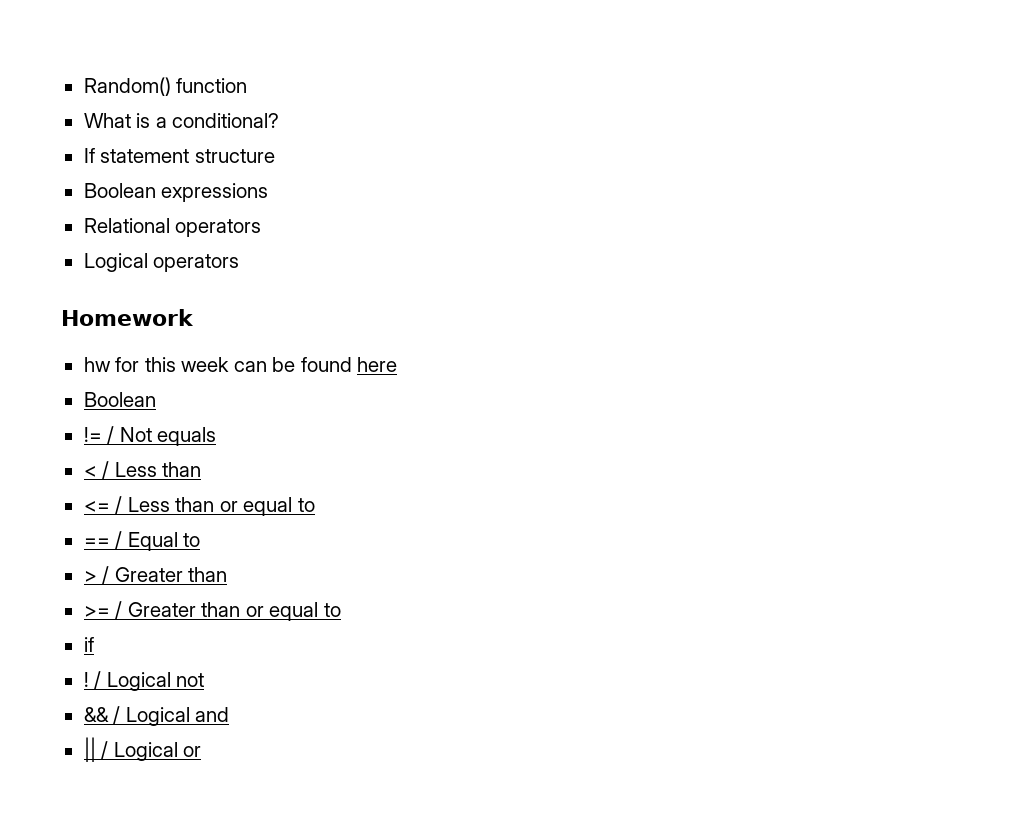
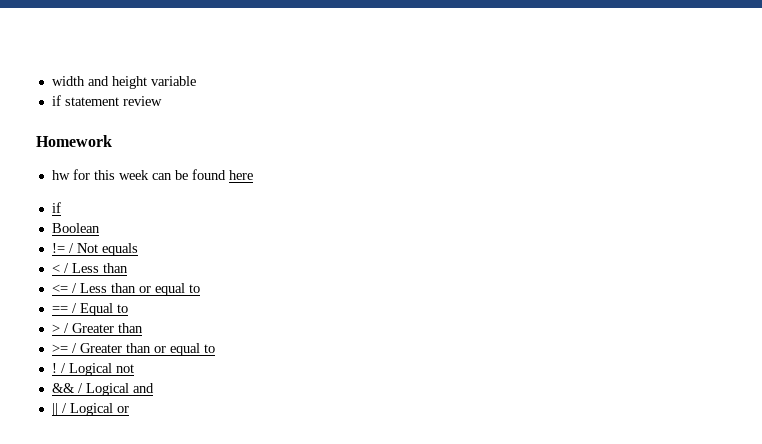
- Random() function
- What is a conditional?
- If statement structure
- Boolean expressions
- Relational operators
- Logical operators
+ width and height variable
+ if statement review
  hw for this week can be found here
+ if
- if

